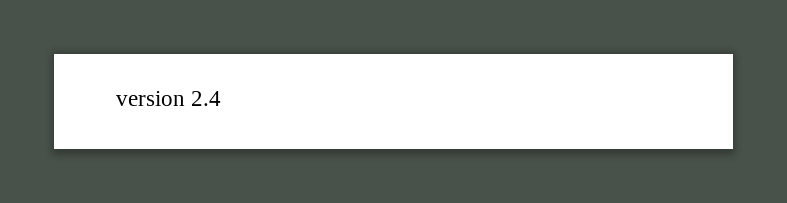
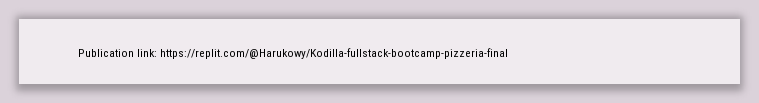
- version 2.4
+ Publication link: https://replit.com/@Harukowy/Kodilla-fullstack-bootcamp-pizzeria-final

